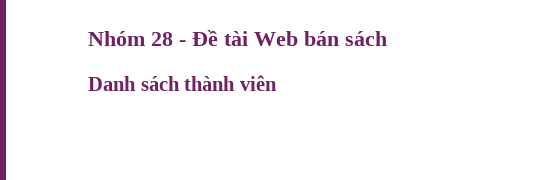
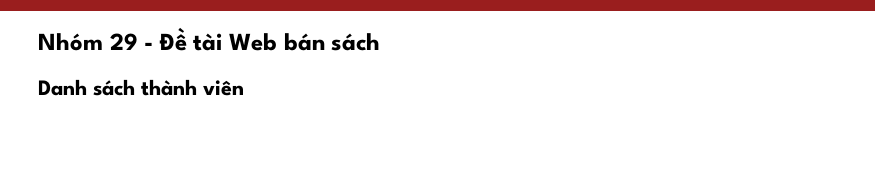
- Nhóm 28 - Đề tài Web bán sách
+ Nhóm 29 - Đề tài Web bán sách

